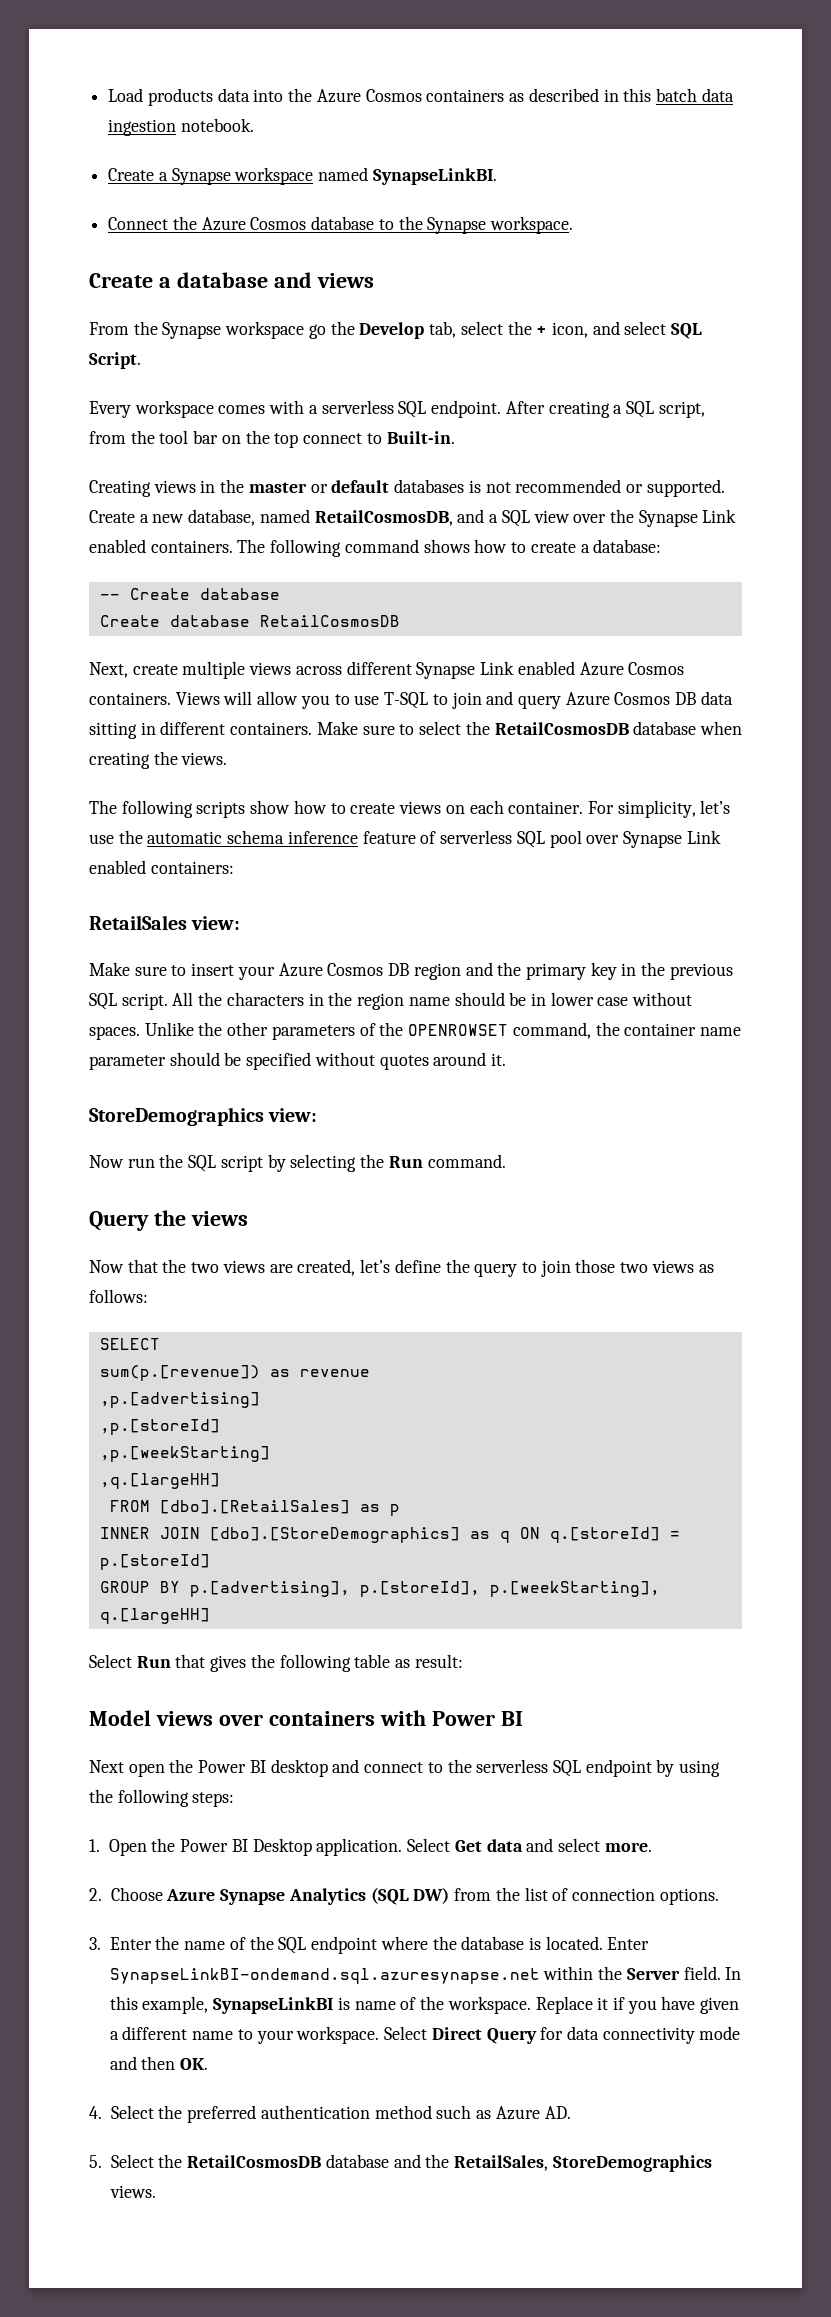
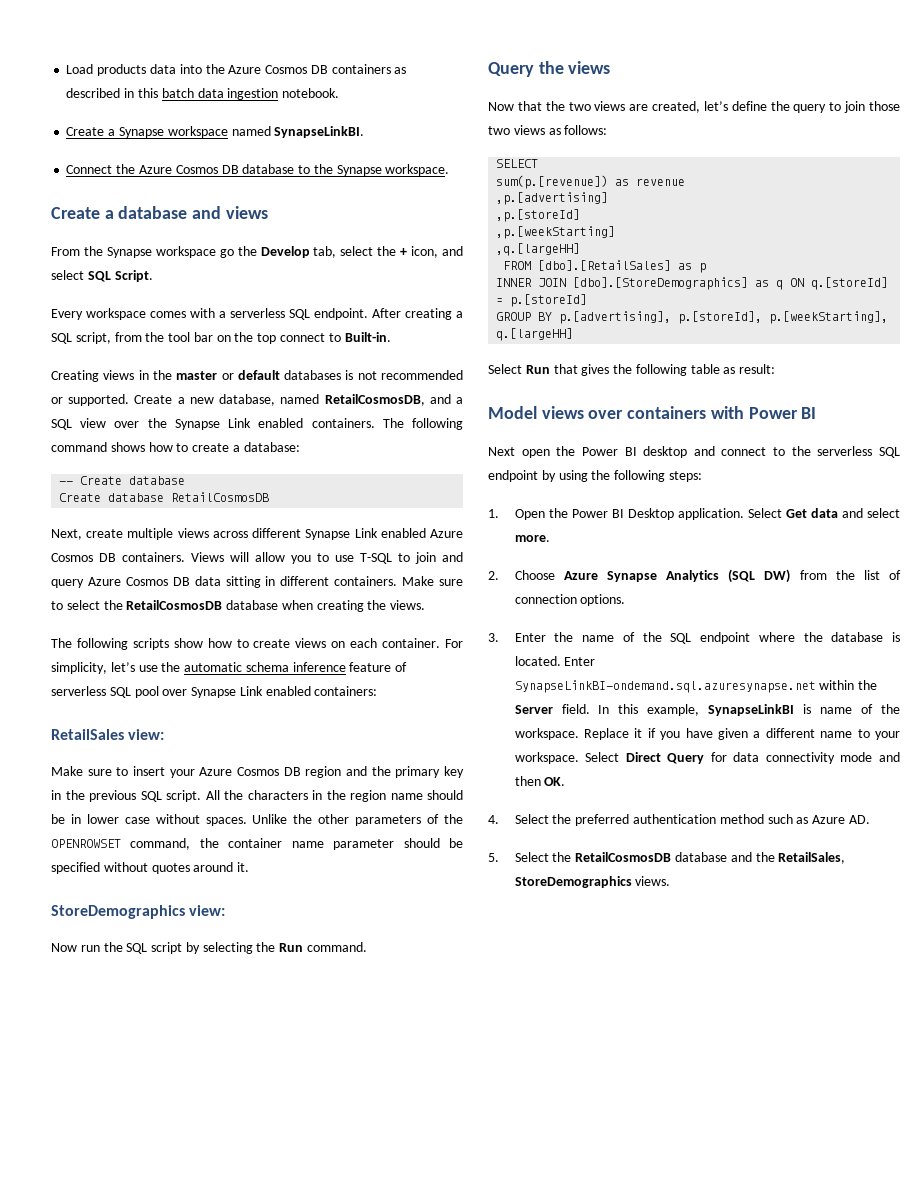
- Load products data into the Azure Cosmos containers as described in this batch data ingestion notebook.
+ Load products data into the Azure Cosmos DB containers as described in this batch data ingestion notebook.
- Connect the Azure Cosmos database to the Synapse workspace.
+ Connect the Azure Cosmos DB database to the Synapse workspace.
- Next, create multiple views across different Synapse Link enabled Azure Cosmos containers.
+ Next, create multiple views across different Synapse Link enabled Azure Cosmos DB containers.

